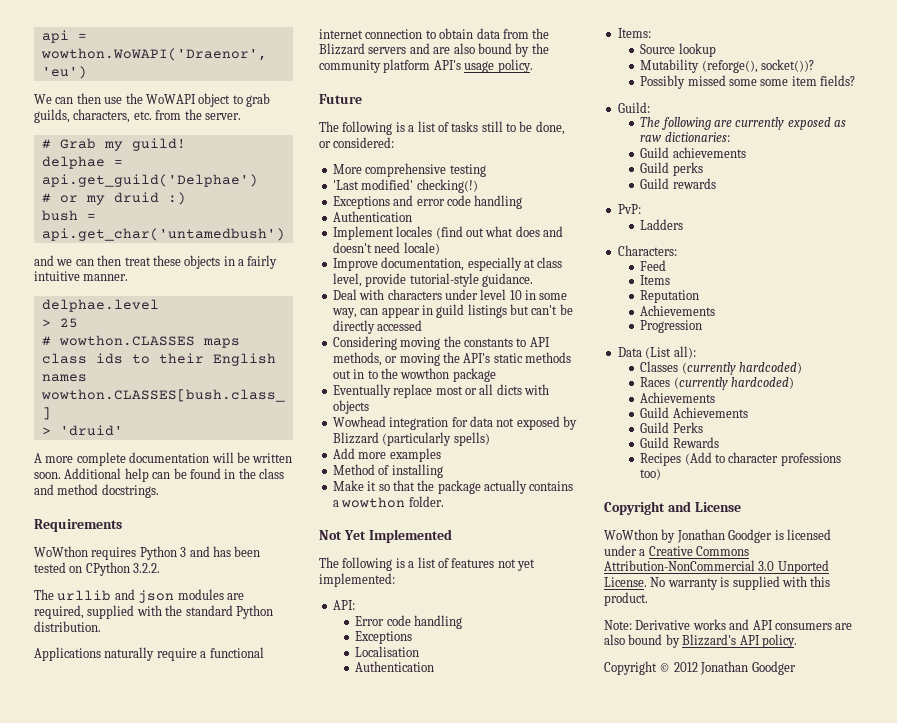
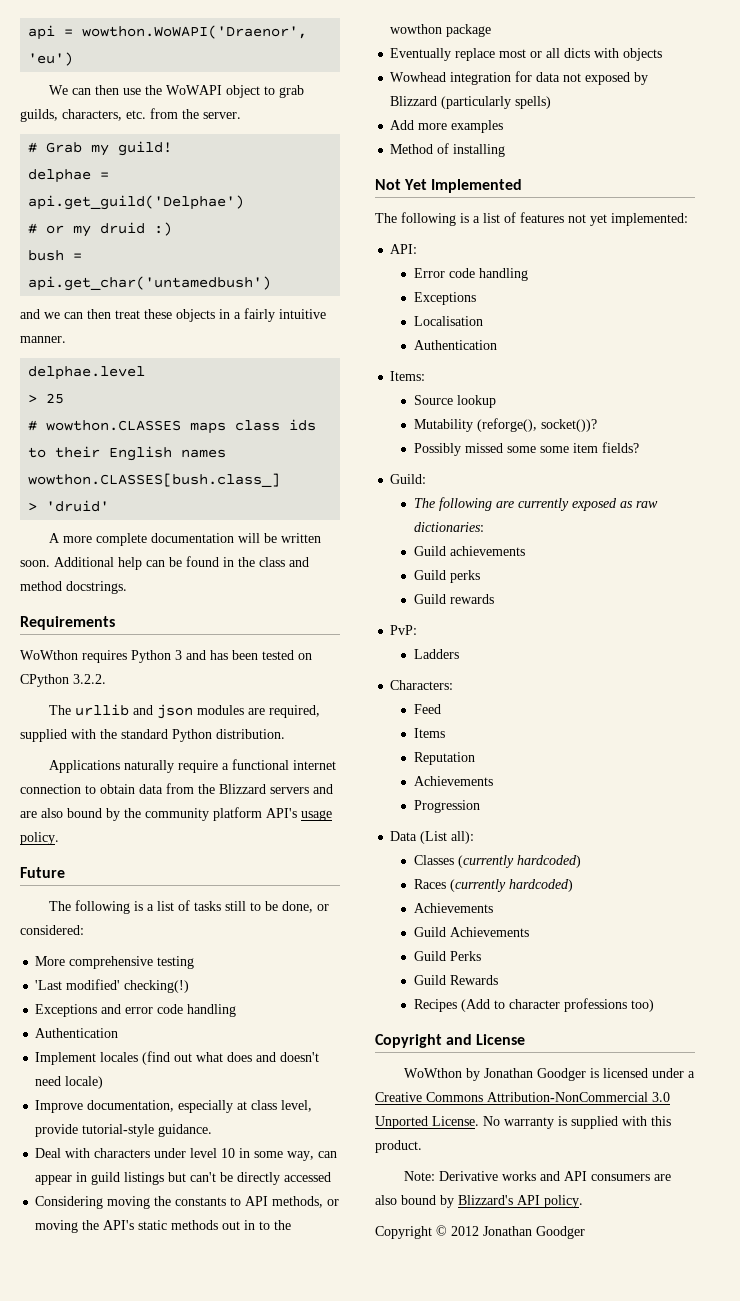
- Make it so that the package actually contains a wowthon folder.

